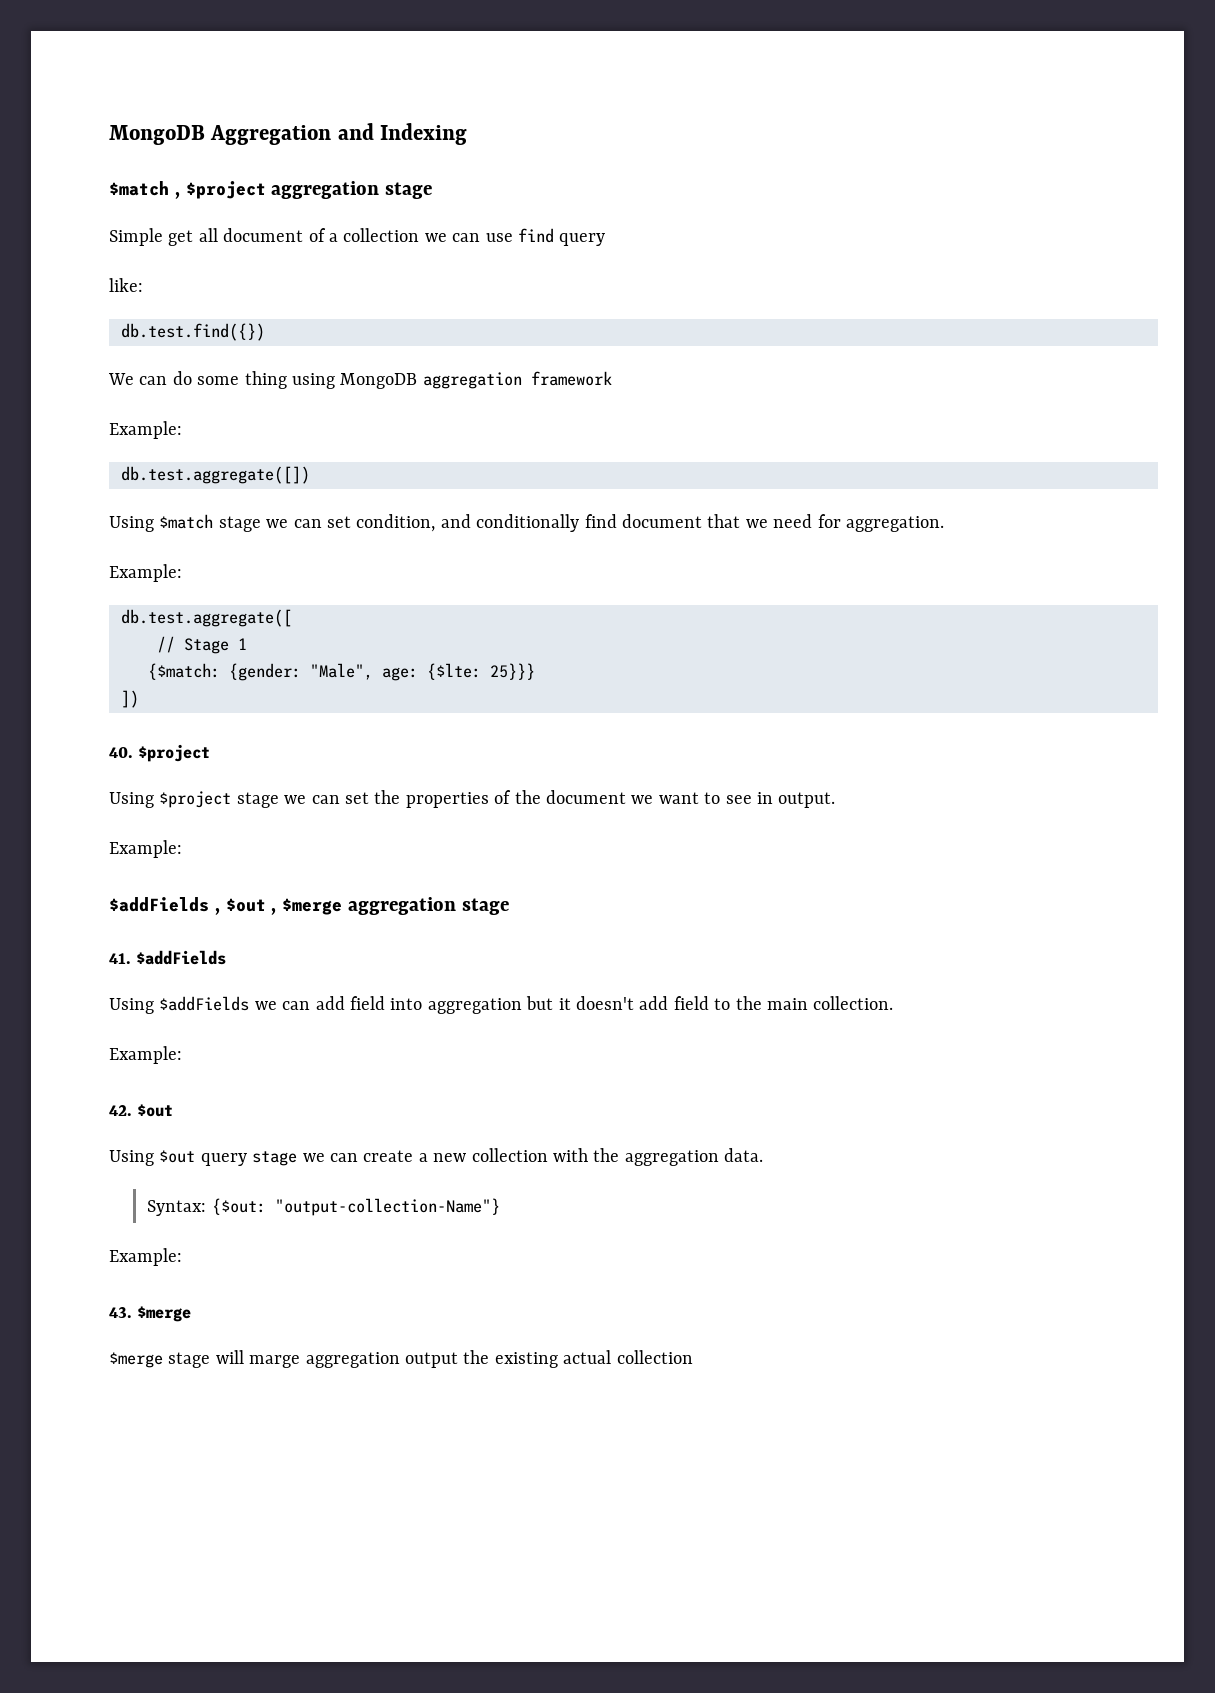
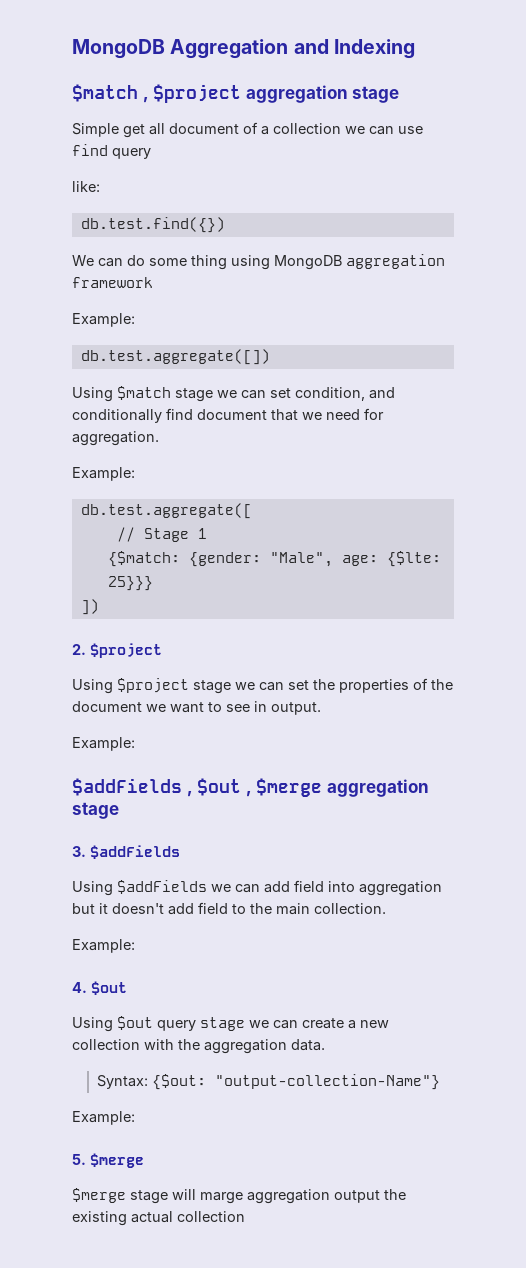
- 40. $project
+ 2. $project
- 41. $addFields
+ 3. $addFields
- 42. $out
+ 4. $out
- 43. $merge
+ 5. $merge

